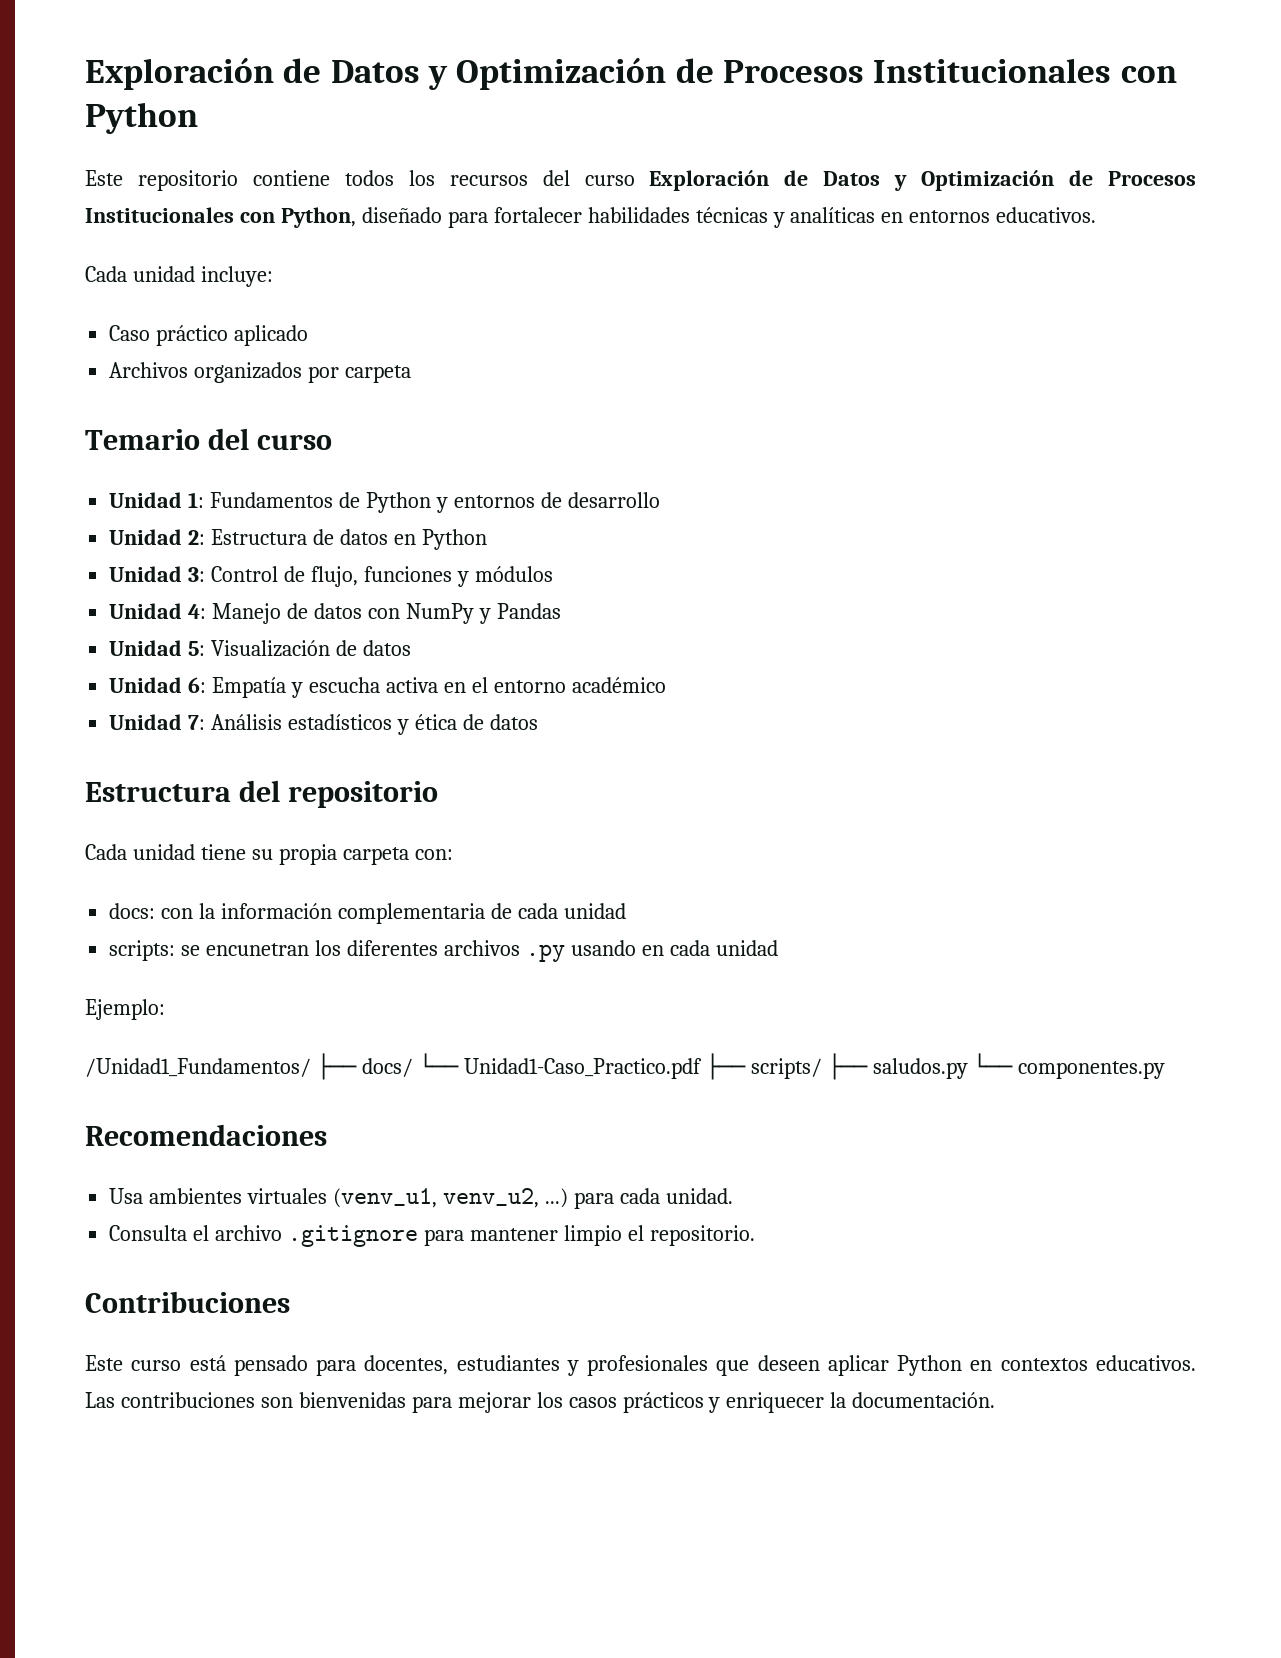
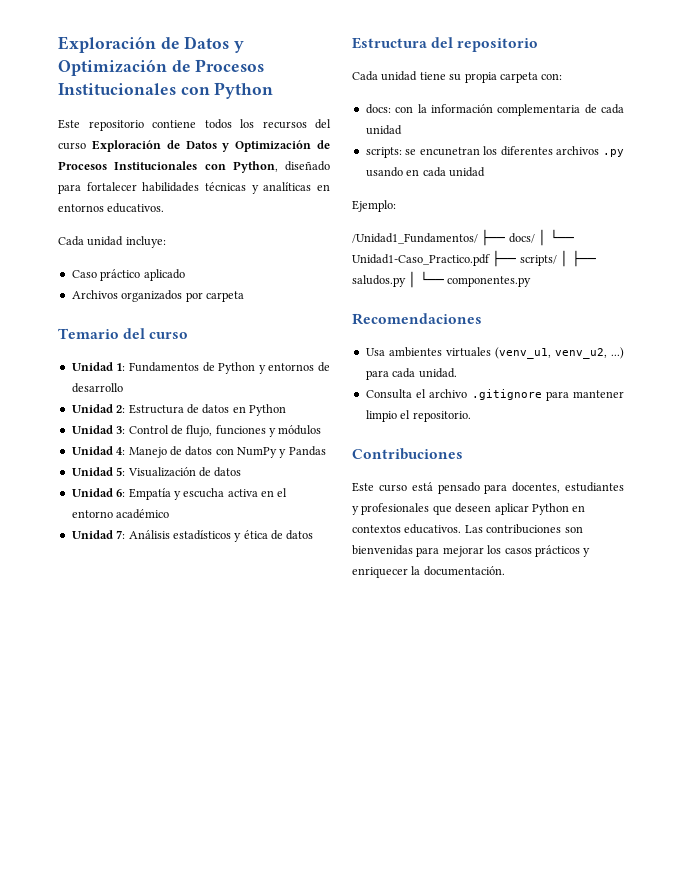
- /Unidad1_Fundamentos/ ├── docs/ └── Unidad1-Caso_Practico.pdf ├── scripts/ ├── saludos.py └── componentes.py
+ /Unidad1_Fundamentos/ ├── docs/ │ └── Unidad1-Caso_Practico.pdf ├── scripts/ │ ├── saludos.py │ └── componentes.py

